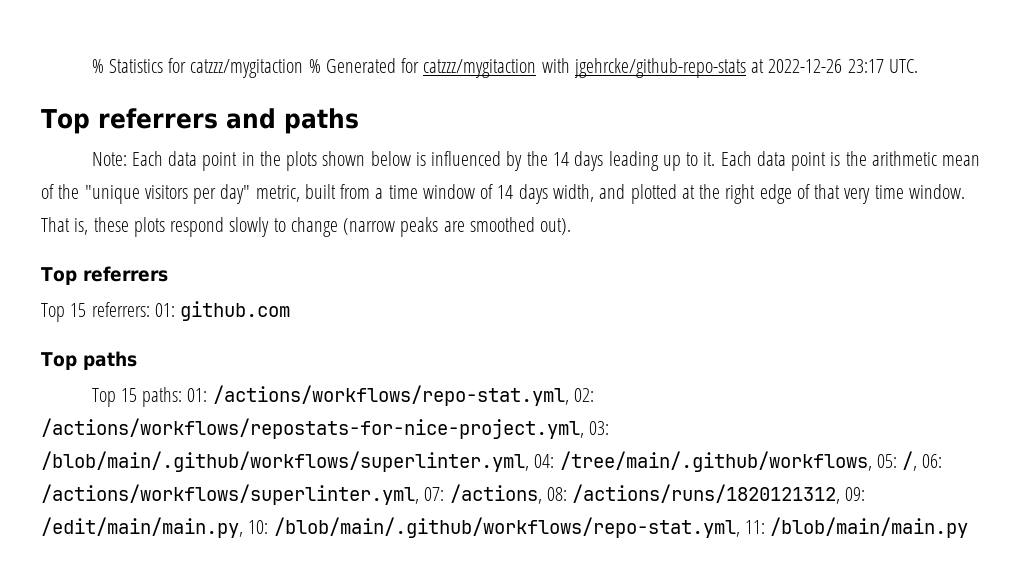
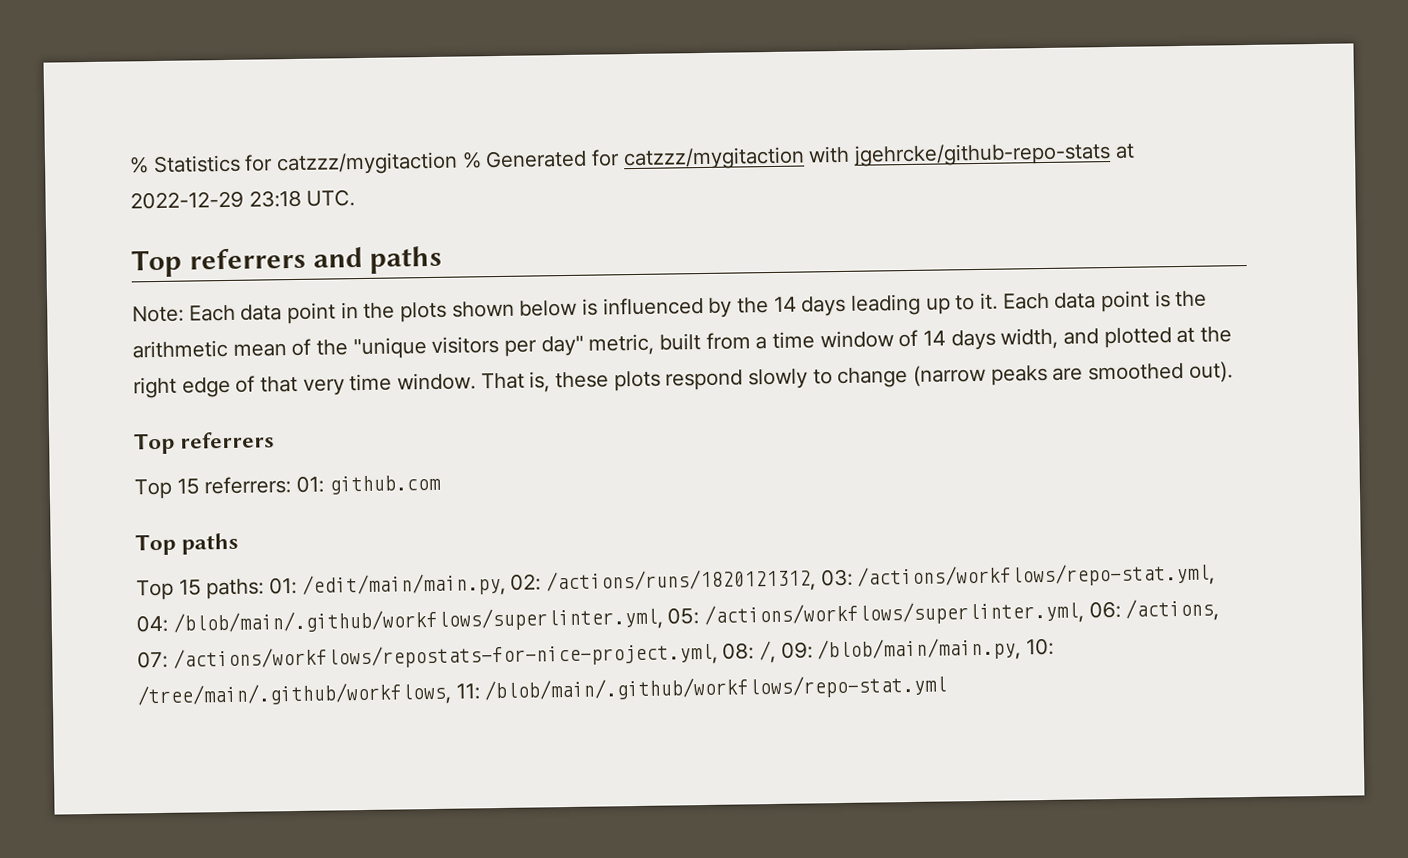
- % Statistics for catzzz/mygitaction % Generated for catzzz/mygitaction with jgehrcke/github-repo-stats at 2022-12-26 23:17 UTC.
+ % Statistics for catzzz/mygitaction % Generated for catzzz/mygitaction with jgehrcke/github-repo-stats at 2022-12-29 23:18 UTC.
- Top 15 paths: 01: /actions/workflows/repo-stat.yml, 02: /actions/workflows/repostats-for-nice-project.yml, 03: /blob/main/.github/workflows/superlinter.yml, 04: /tree/main/.github/workflows, 05: /, 06: /actions/workflows/superlinter.yml, 07: /actions, 08: /actions/runs/1820121312, 09: /edit/main/main.py, 10: /blob/main/.github/workflows/repo-stat.yml, 11: /blob/main/main.py
+ Top 15 paths: 01: /edit/main/main.py, 02: /actions/runs/1820121312, 03: /actions/workflows/repo-stat.yml, 04: /blob/main/.github/workflows/superlinter.yml, 05: /actions/workflows/superlinter.yml, 06: /actions, 07: /actions/workflows/repostats-for-nice-project.yml, 08: /, 09: /blob/main/main.py, 10: /tree/main/.github/workflows, 11: /blob/main/.github/workflows/repo-stat.yml

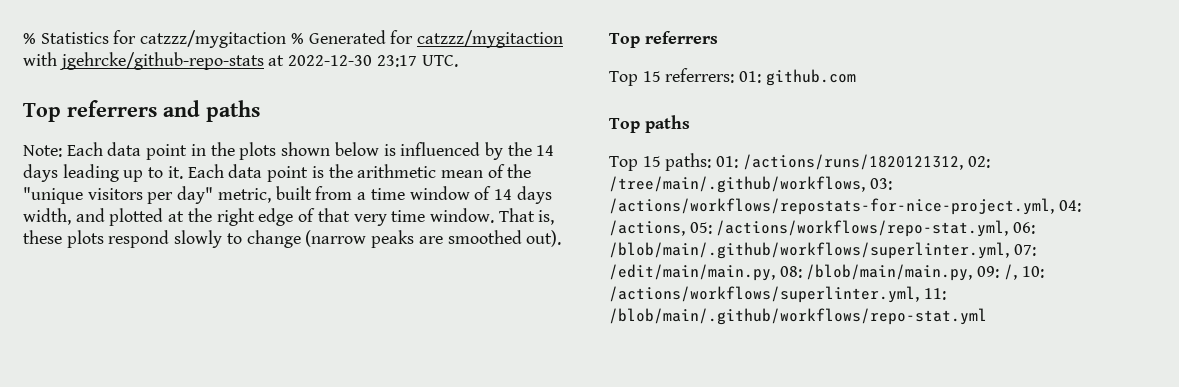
- % Statistics for catzzz/mygitaction % Generated for catzzz/mygitaction with jgehrcke/github-repo-stats at 2022-12-29 23:18 UTC.
+ % Statistics for catzzz/mygitaction % Generated for catzzz/mygitaction with jgehrcke/github-repo-stats at 2022-12-30 23:17 UTC.
- Top 15 paths: 01: /edit/main/main.py, 02: /actions/runs/1820121312, 03: /actions/workflows/repo-stat.yml, 04: /blob/main/.github/workflows/superlinter.yml, 05: /actions/workflows/superlinter.yml, 06: /actions, 07: /actions/workflows/repostats-for-nice-project.yml, 08: /, 09: /blob/main/main.py, 10: /tree/main/.github/workflows, 11: /blob/main/.github/workflows/repo-stat.yml
+ Top 15 paths: 01: /actions/runs/1820121312, 02: /tree/main/.github/workflows, 03: /actions/workflows/repostats-for-nice-project.yml, 04: /actions, 05: /actions/workflows/repo-stat.yml, 06: /blob/main/.github/workflows/superlinter.yml, 07: /edit/main/main.py, 08: /blob/main/main.py, 09: /, 10: /actions/workflows/superlinter.yml, 11: /blob/main/.github/workflows/repo-stat.yml

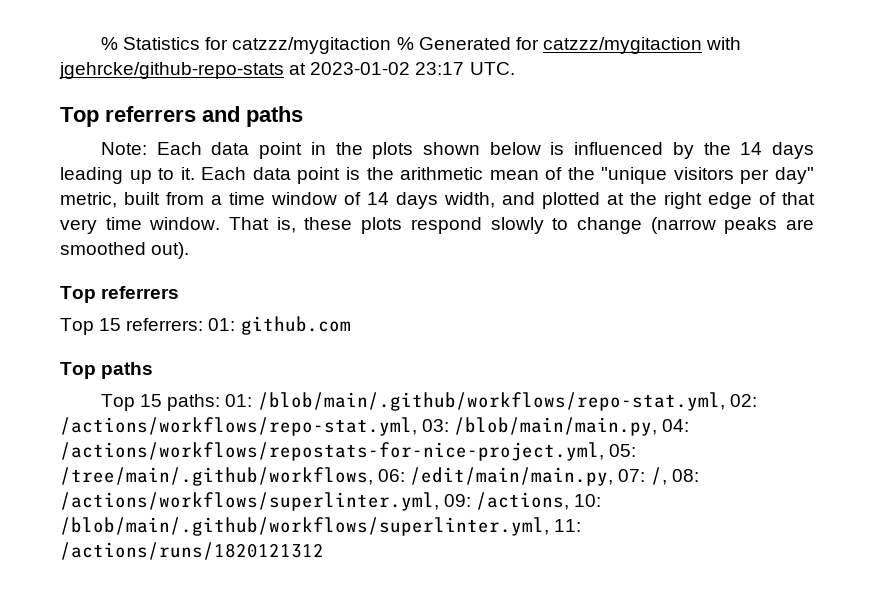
- % Statistics for catzzz/mygitaction % Generated for catzzz/mygitaction with jgehrcke/github-repo-stats at 2022-12-30 23:17 UTC.
+ % Statistics for catzzz/mygitaction % Generated for catzzz/mygitaction with jgehrcke/github-repo-stats at 2023-01-02 23:17 UTC.
- Top 15 paths: 01: /actions/runs/1820121312, 02: /tree/main/.github/workflows, 03: /actions/workflows/repostats-for-nice-project.yml, 04: /actions, 05: /actions/workflows/repo-stat.yml, 06: /blob/main/.github/workflows/superlinter.yml, 07: /edit/main/main.py, 08: /blob/main/main.py, 09: /, 10: /actions/workflows/superlinter.yml, 11: /blob/main/.github/workflows/repo-stat.yml
+ Top 15 paths: 01: /blob/main/.github/workflows/repo-stat.yml, 02: /actions/workflows/repo-stat.yml, 03: /blob/main/main.py, 04: /actions/workflows/repostats-for-nice-project.yml, 05: /tree/main/.github/workflows, 06: /edit/main/main.py, 07: /, 08: /actions/workflows/superlinter.yml, 09: /actions, 10: /blob/main/.github/workflows/superlinter.yml, 11: /actions/runs/1820121312

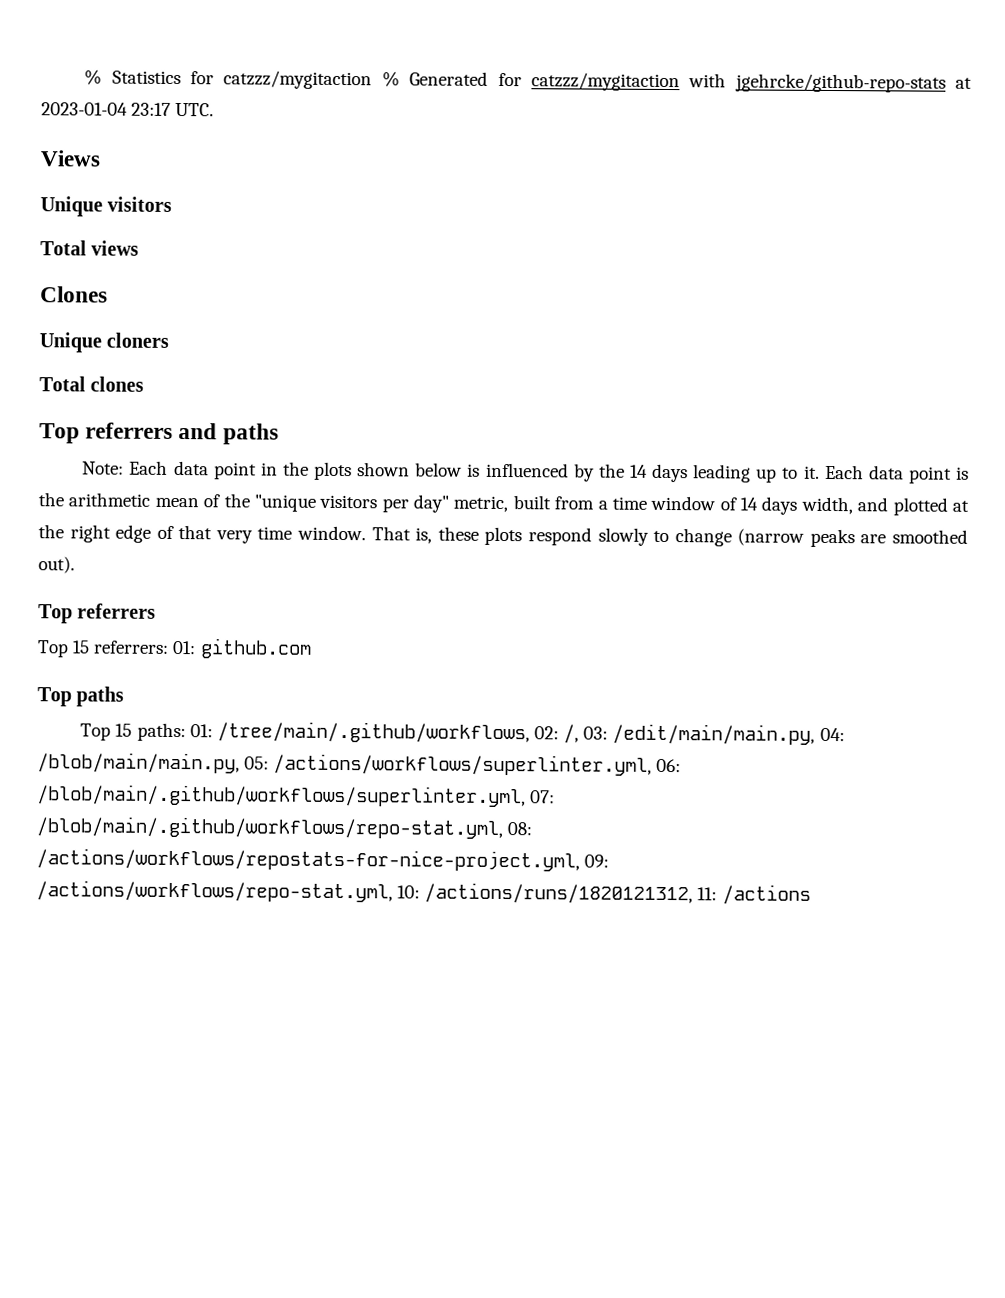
- % Statistics for catzzz/mygitaction % Generated for catzzz/mygitaction with jgehrcke/github-repo-stats at 2023-01-02 23:17 UTC.
+ % Statistics for catzzz/mygitaction % Generated for catzzz/mygitaction with jgehrcke/github-repo-stats at 2023-01-04 23:17 UTC.
+ Views
+ Unique visitors
+ Total views
+ Clones
+ Unique cloners
+ Total clones
- Top 15 paths: 01: /blob/main/.github/workflows/repo-stat.yml, 02: /actions/workflows/repo-stat.yml, 03: /blob/main/main.py, 04: /actions/workflows/repostats-for-nice-project.yml, 05: /tree/main/.github/workflows, 06: /edit/main/main.py, 07: /, 08: /actions/workflows/superlinter.yml, 09: /actions, 10: /blob/main/.github/workflows/superlinter.yml, 11: /actions/runs/1820121312
+ Top 15 paths: 01: /tree/main/.github/workflows, 02: /, 03: /edit/main/main.py, 04: /blob/main/main.py, 05: /actions/workflows/superlinter.yml, 06: /blob/main/.github/workflows/superlinter.yml, 07: /blob/main/.github/workflows/repo-stat.yml, 08: /actions/workflows/repostats-for-nice-project.yml, 09: /actions/workflows/repo-stat.yml, 10: /actions/runs/1820121312, 11: /actions

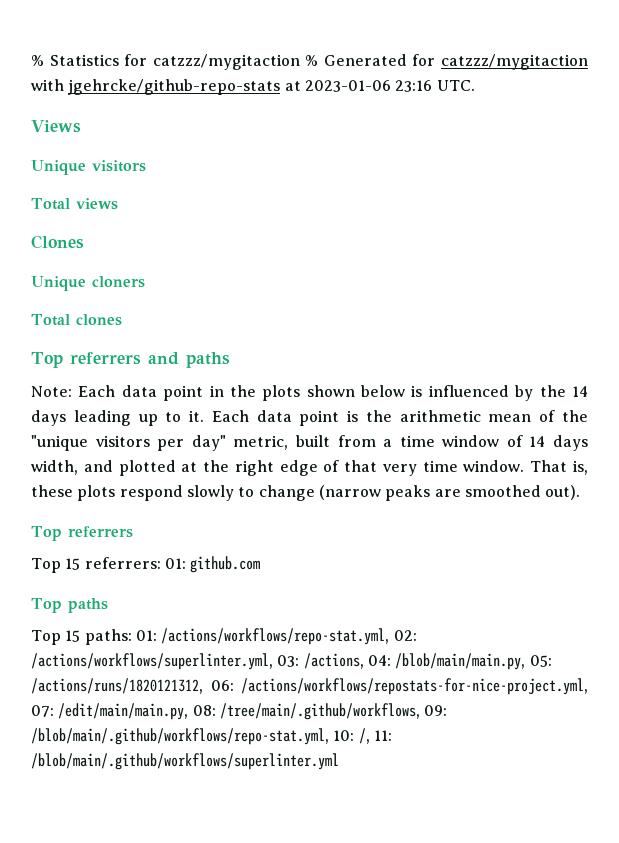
- % Statistics for catzzz/mygitaction % Generated for catzzz/mygitaction with jgehrcke/github-repo-stats at 2023-01-04 23:17 UTC.
+ % Statistics for catzzz/mygitaction % Generated for catzzz/mygitaction with jgehrcke/github-repo-stats at 2023-01-06 23:16 UTC.
- Top 15 paths: 01: /tree/main/.github/workflows, 02: /, 03: /edit/main/main.py, 04: /blob/main/main.py, 05: /actions/workflows/superlinter.yml, 06: /blob/main/.github/workflows/superlinter.yml, 07: /blob/main/.github/workflows/repo-stat.yml, 08: /actions/workflows/repostats-for-nice-project.yml, 09: /actions/workflows/repo-stat.yml, 10: /actions/runs/1820121312, 11: /actions
+ Top 15 paths: 01: /actions/workflows/repo-stat.yml, 02: /actions/workflows/superlinter.yml, 03: /actions, 04: /blob/main/main.py, 05: /actions/runs/1820121312, 06: /actions/workflows/repostats-for-nice-project.yml, 07: /edit/main/main.py, 08: /tree/main/.github/workflows, 09: /blob/main/.github/workflows/repo-stat.yml, 10: /, 11: /blob/main/.github/workflows/superlinter.yml

